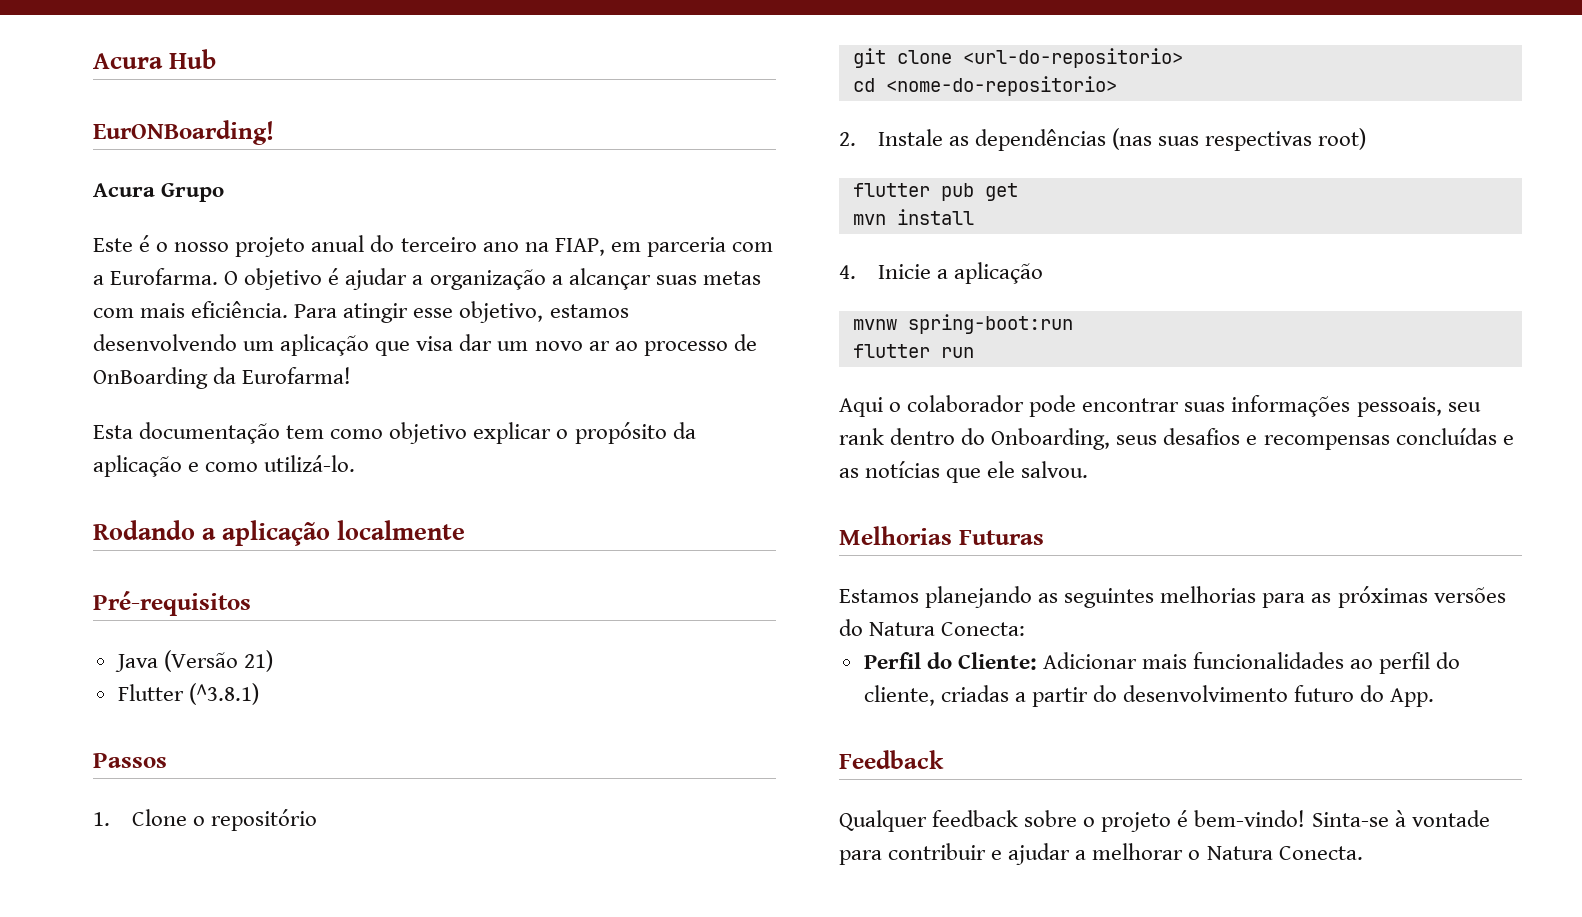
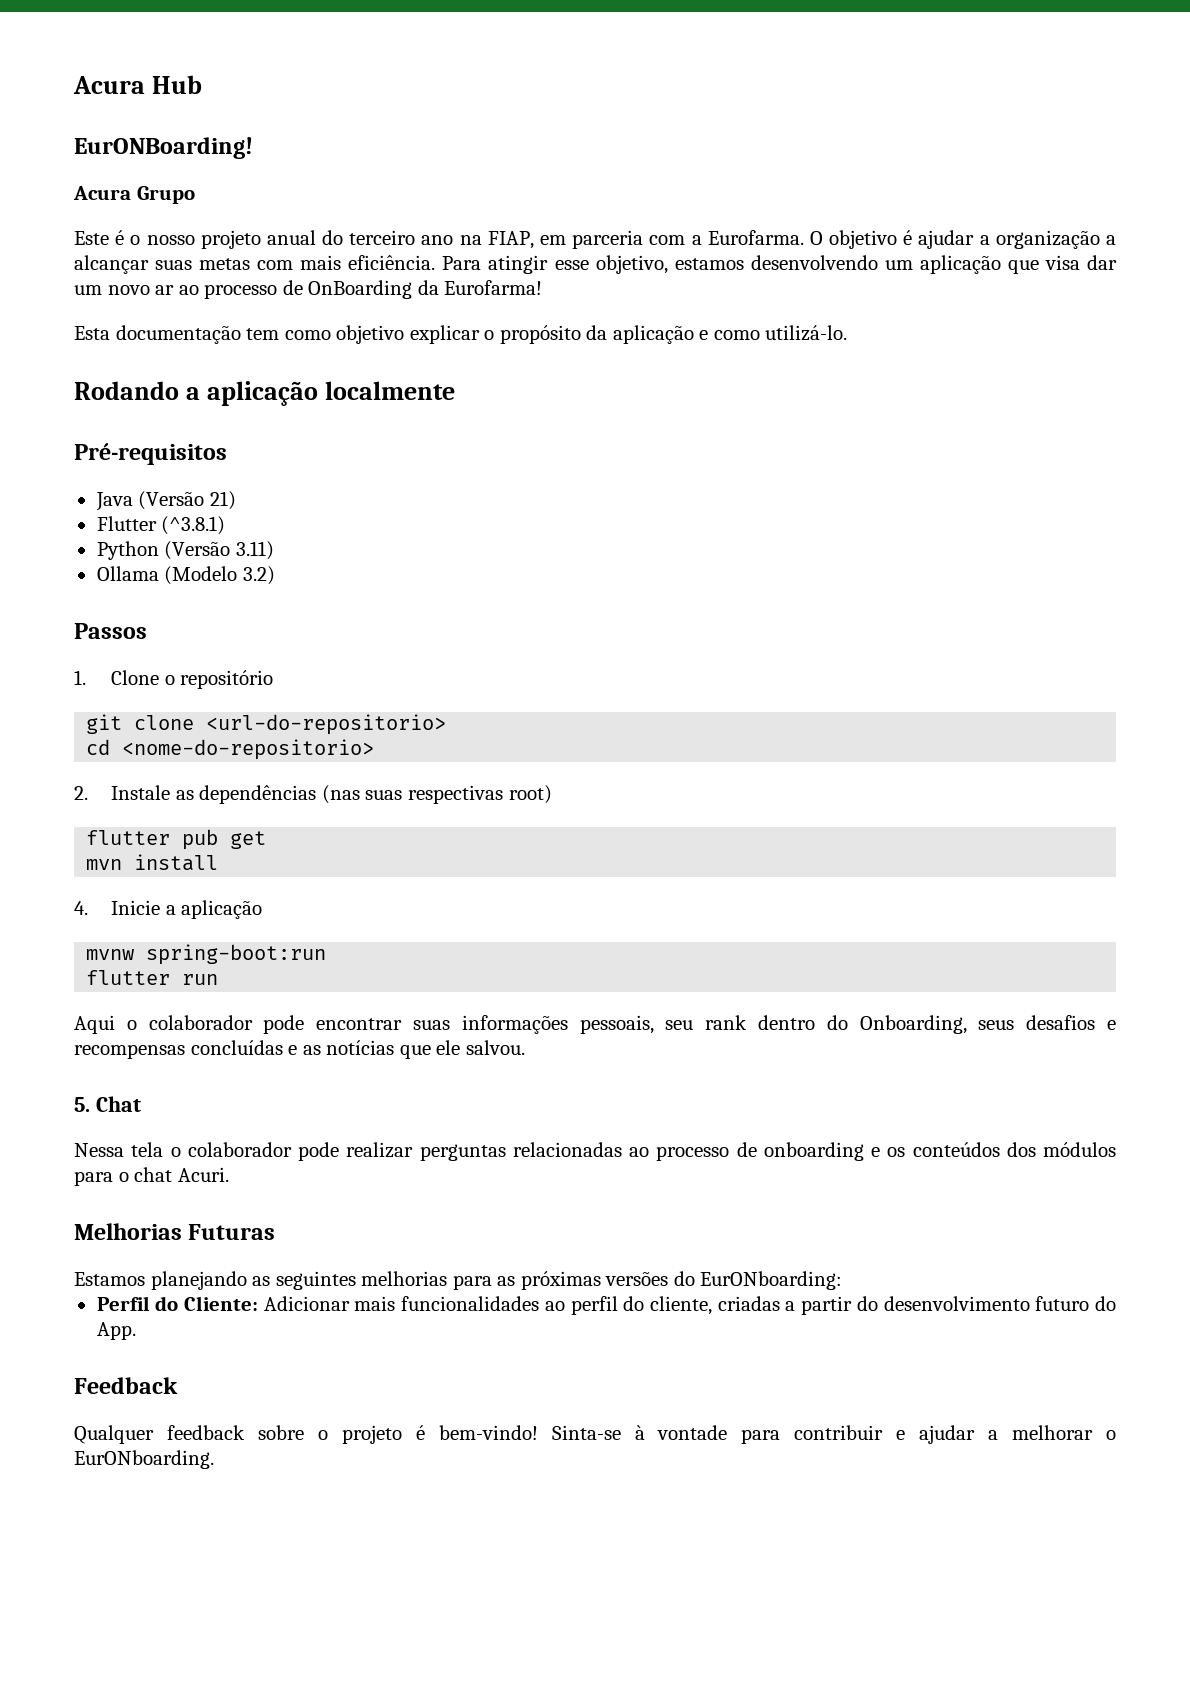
+ Python (Versão 3.11)
+ Ollama (Modelo 3.2)
+ 5. Chat
+ Nessa tela o colaborador pode realizar perguntas relacionadas ao processo de onboarding e os conteúdos dos módulos para o chat Acuri.
- Estamos planejando as seguintes melhorias para as próximas versões do Natura Conecta:
+ Estamos planejando as seguintes melhorias para as próximas versões do EurONboarding:
- Sinta-se à vontade para contribuir e ajudar a melhorar o Natura Conecta.
+ Sinta-se à vontade para contribuir e ajudar a melhorar o EurONboarding.

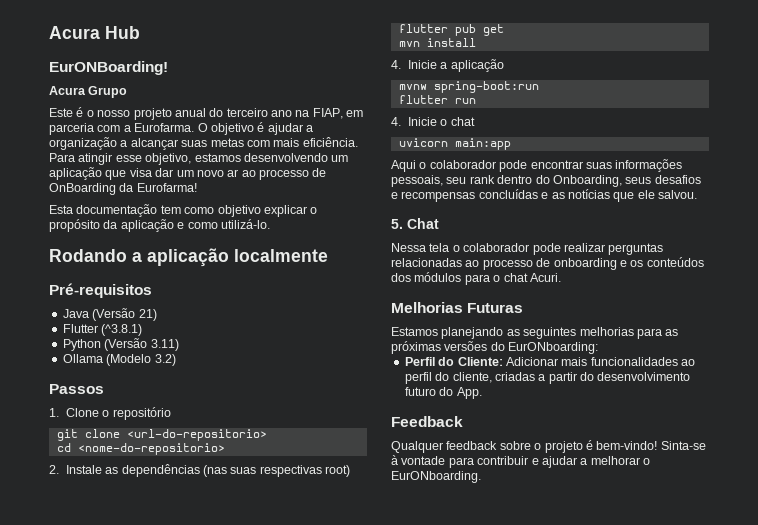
+ 4. Inicie o chat
+ uvicorn main:app

